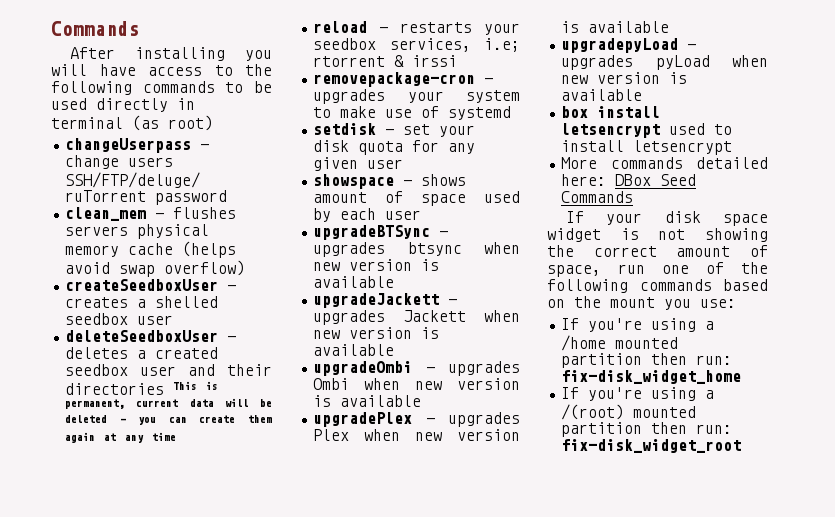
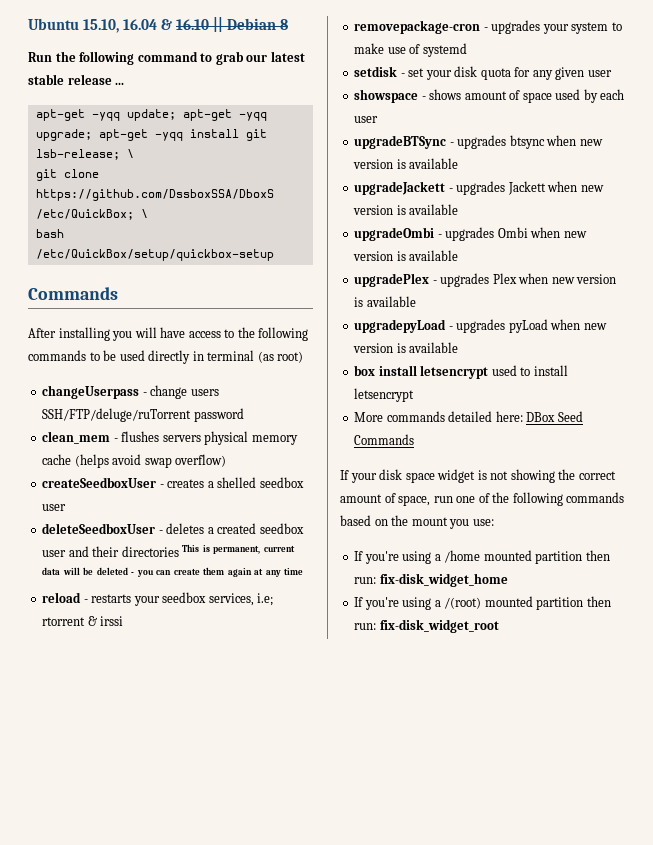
+ Ubuntu 15.10, 16.04 & 16.10 || Debian 8
+ Run the following command to grab our latest stable release ...
+ apt-get -yqq update; apt-get -yqq upgrade; apt-get -yqq install git lsb-release; \
+ git clone https://github.com/DssboxSSA/DboxS /etc/QuickBox; \
+ bash /etc/QuickBox/setup/quickbox-setup

